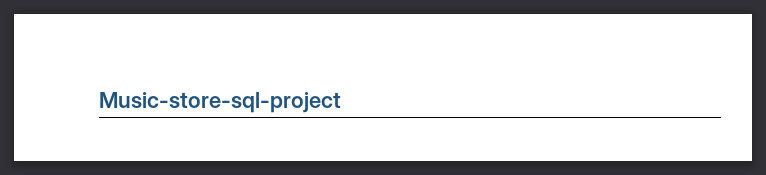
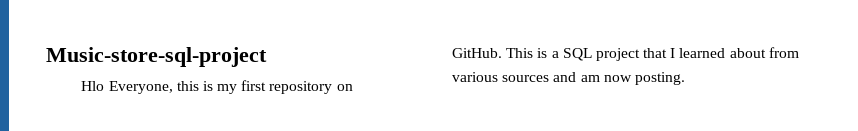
+ Hlo Everyone, this is my first repository on GitHub. This is a SQL project that I learned about from various sources and am now posting.

